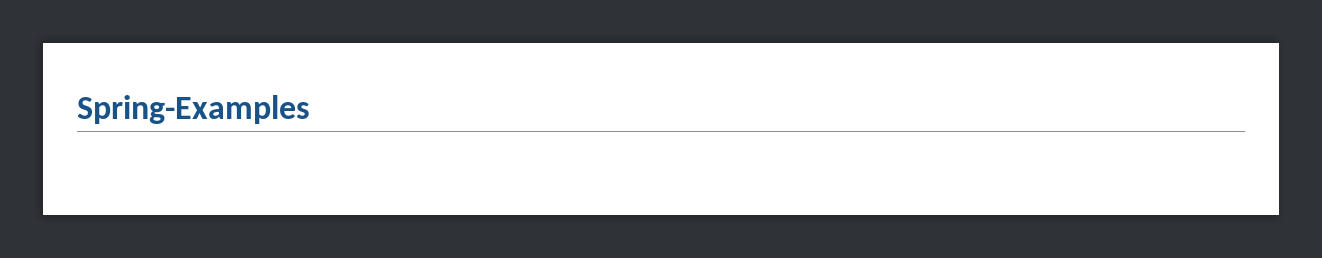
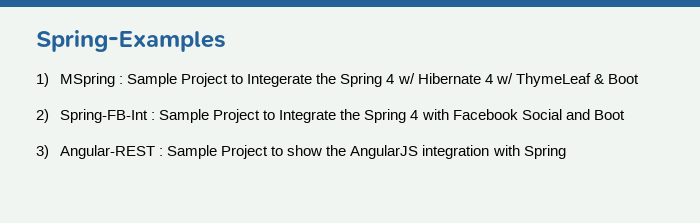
+ 1) MSpring : Sample Project to Integerate the Spring 4 w/ Hibernate 4 w/ ThymeLeaf & Boot
+ 2) Spring-FB-Int : Sample Project to Integrate the Spring 4 with Facebook Social and Boot
+ 3) Angular-REST : Sample Project to show the AngularJS integration with Spring

